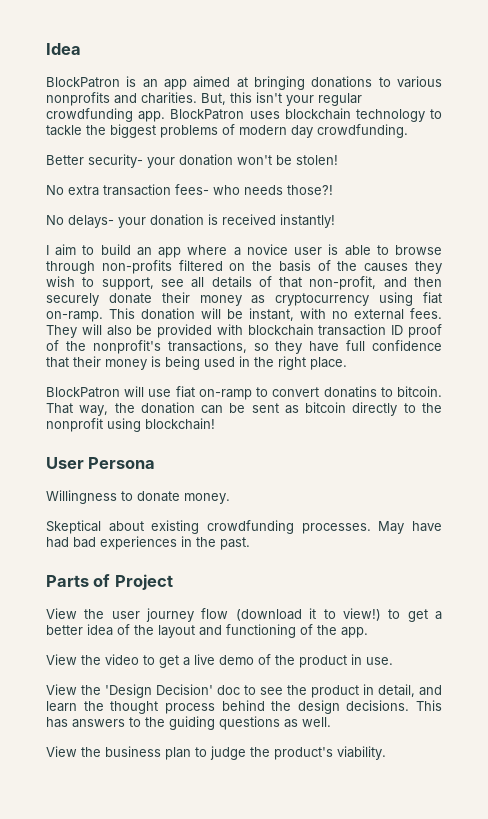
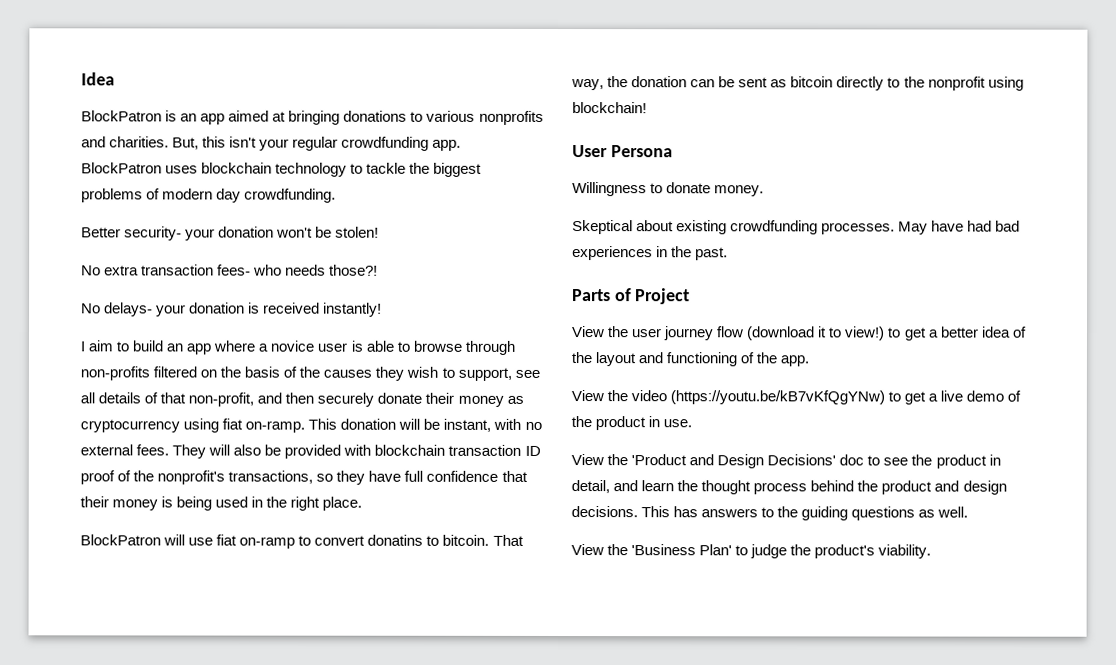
- View the video to get a live demo of the product in use.
+ View the video (https://youtu.be/kB7vKfQgYNw) to get a live demo of the product in use.
- View the 'Design Decision' doc to see the product in detail, and learn the thought process behind the design decisions.
+ View the 'Product and Design Decisions' doc to see the product in detail, and learn the thought process behind the product and design decisions.
- View the business plan to judge the product's viability.
+ View the 'Business Plan' to judge the product's viability.

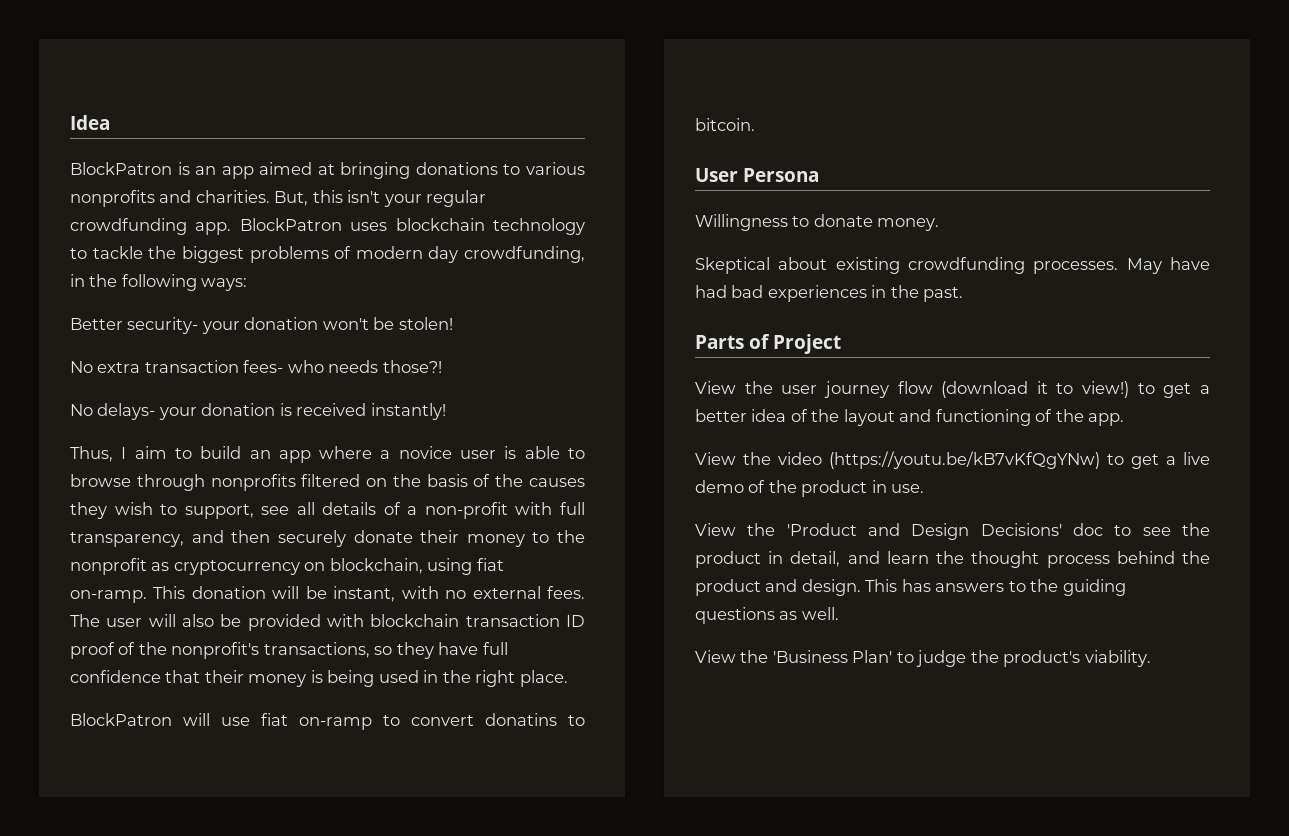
- BlockPatron uses blockchain technology to tackle the biggest problems of modern day crowdfunding.
+ BlockPatron uses blockchain technology to tackle the biggest problems of modern day crowdfunding, in the following ways:
- I aim to build an app where a novice user is able to browse through non-profits filtered on the basis of the causes they wish to support, see all details of that non-profit, and then securely donate their money as cryptocurrency using fiat on-ramp.
+ Thus, I aim to build an app where a novice user is able to browse through nonprofits filtered on the basis of the causes they wish to support, see all details of a non-profit with full transparency, and then securely donate their money to the nonprofit as cryptocurrency on blockchain, using fiat on-ramp.
- They will also be provided with blockchain transaction ID proof of the nonprofit's transactions, so they have full confidence that their money is being used in the right place.
+ The user will also be provided with blockchain transaction ID proof of the nonprofit's transactions, so they have full confidence that their money is being used in the right place.
- That way, the donation can be sent as bitcoin directly to the nonprofit using blockchain!
- View the 'Product and Design Decisions' doc to see the product in detail, and learn the thought process behind the product and design decisions.
+ View the 'Product and Design Decisions' doc to see the product in detail, and learn the thought process behind the product and design.

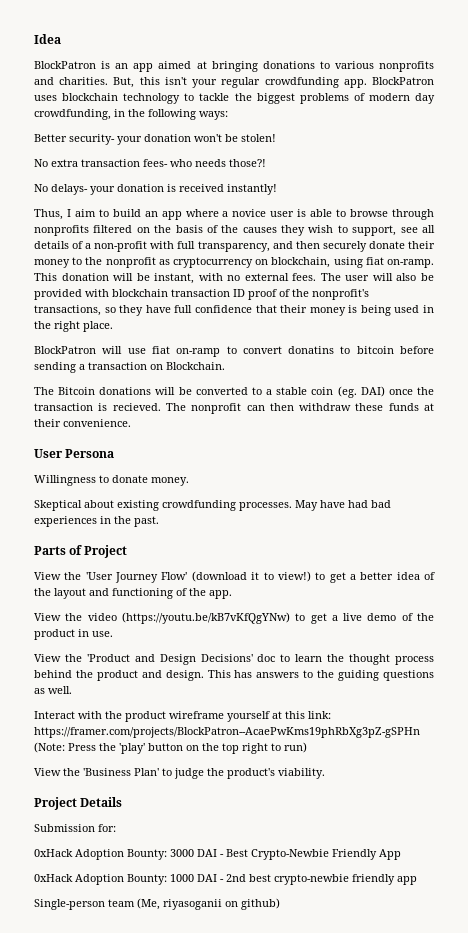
- BlockPatron will use fiat on-ramp to convert donatins to bitcoin.
+ BlockPatron will use fiat on-ramp to convert donatins to bitcoin before sending a transaction on Blockchain.
+ The Bitcoin donations will be converted to a stable coin (eg. DAI) once the transaction is recieved. The nonprofit can then withdraw these funds at their convenience.
- View the user journey flow (download it to view!) to get a better idea of the layout and functioning of the app.
+ View the 'User Journey Flow' (download it to view!) to get a better idea of the layout and functioning of the app.
- View the 'Product and Design Decisions' doc to see the product in detail, and learn the thought process behind the product and design.
+ View the 'Product and Design Decisions' doc to learn the thought process behind the product and design.
+ Interact with the product wireframe yourself at this link: https://framer.com/projects/BlockPatron--AcaePwKms19phRbXg3pZ-gSPHn (Note: Press the 'play' button on the top right to run)
+ Project Details
+ Submission for:
+ 0xHack Adoption Bounty: 3000 DAI - Best Crypto-Newbie Friendly App
+ 0xHack Adoption Bounty: 1000 DAI - 2nd best crypto-newbie friendly app
+ Single-person team (Me, riyasoganii on github)

